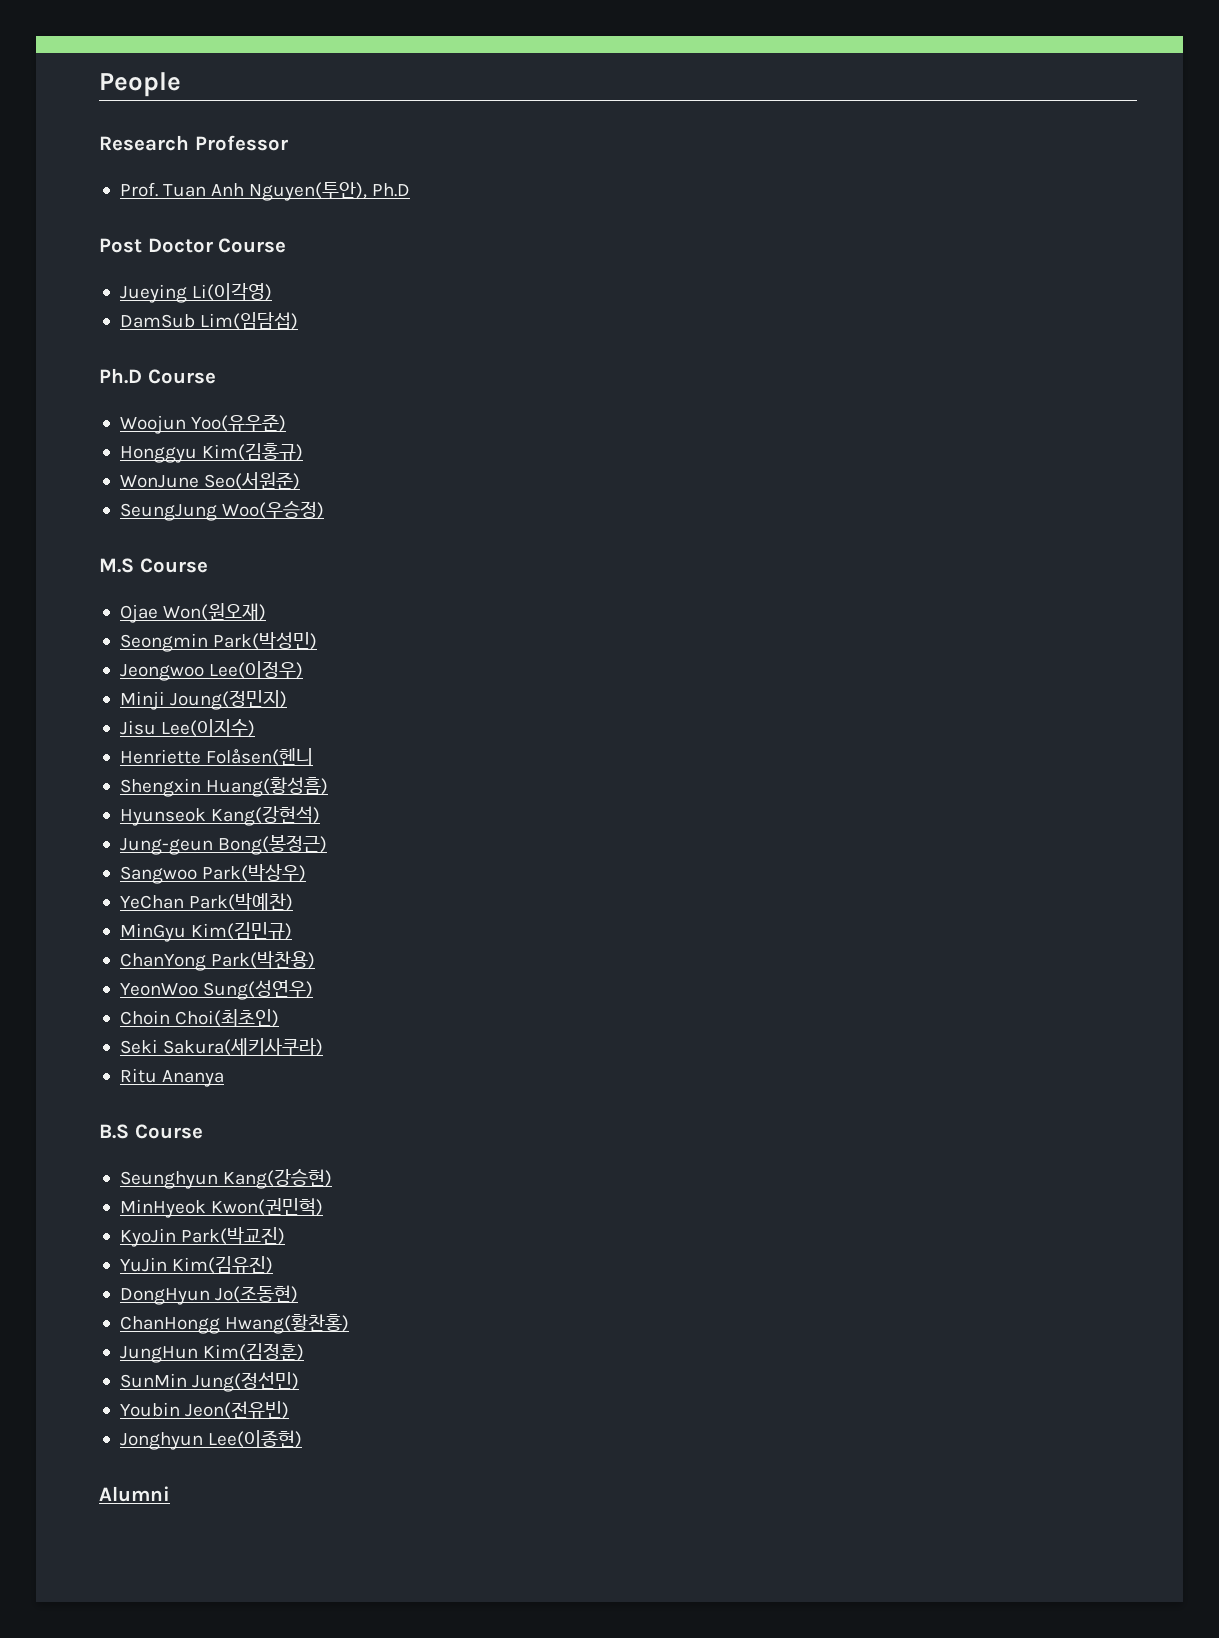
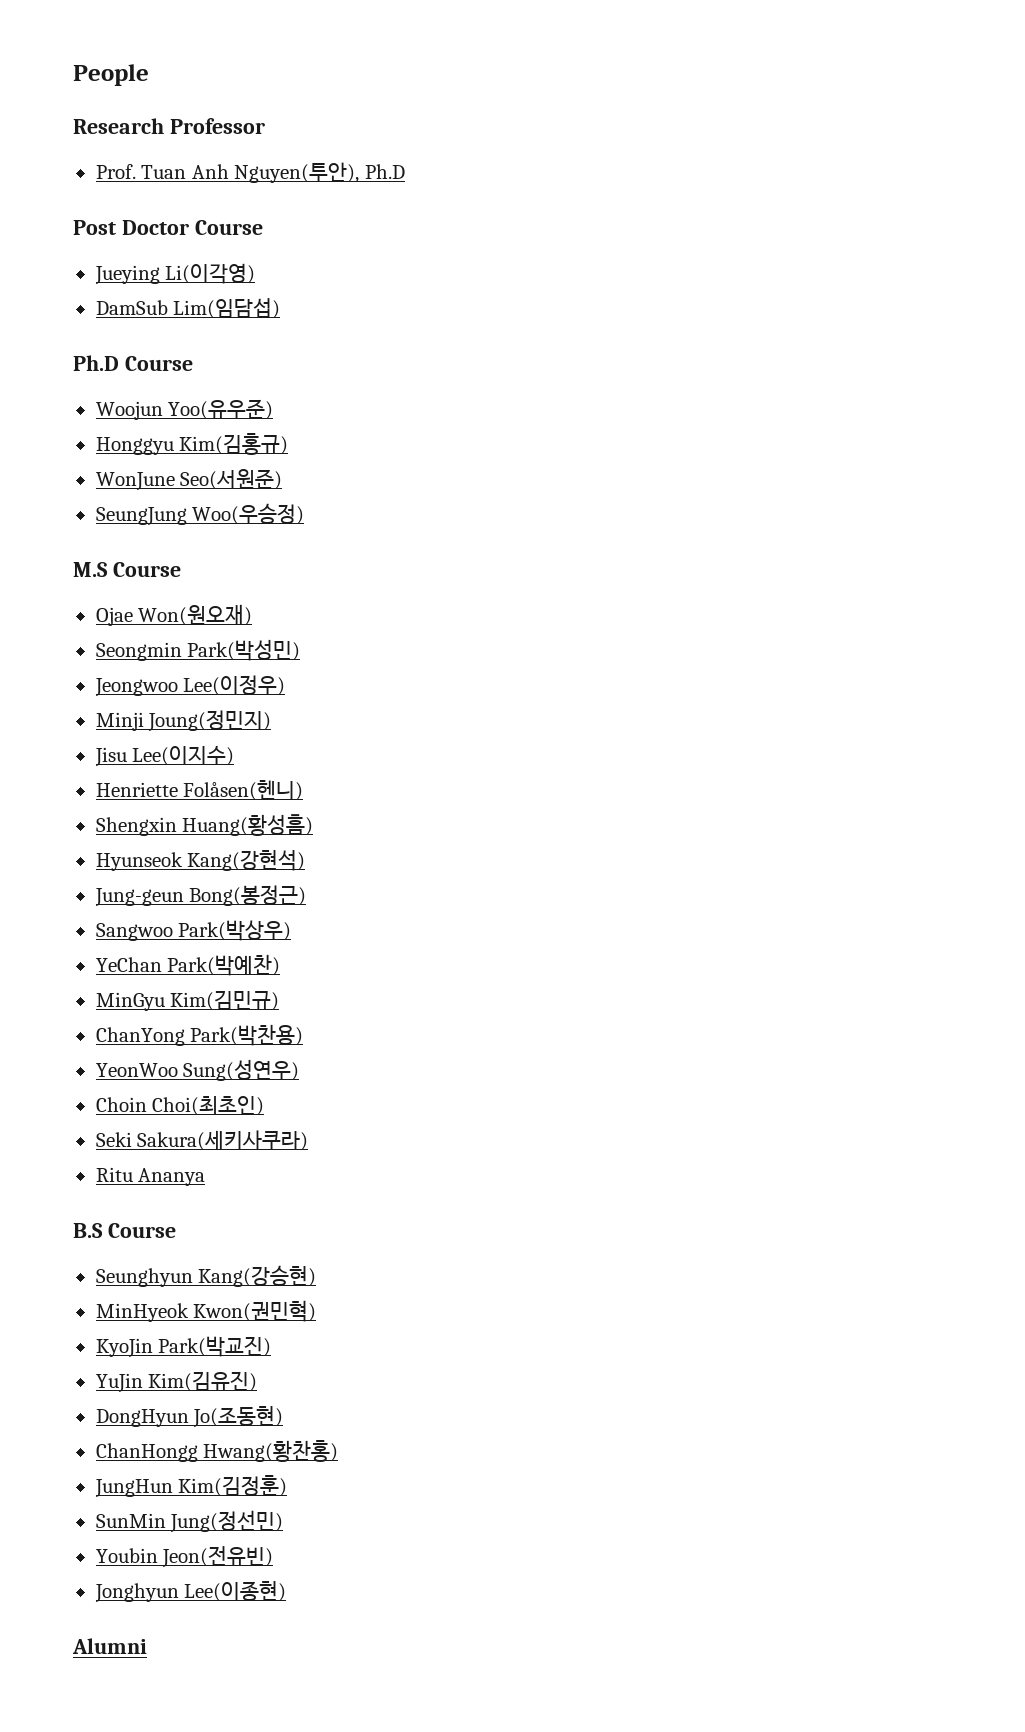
- Henriette Folåsen(헨니
+ Henriette Folåsen(헨니)

